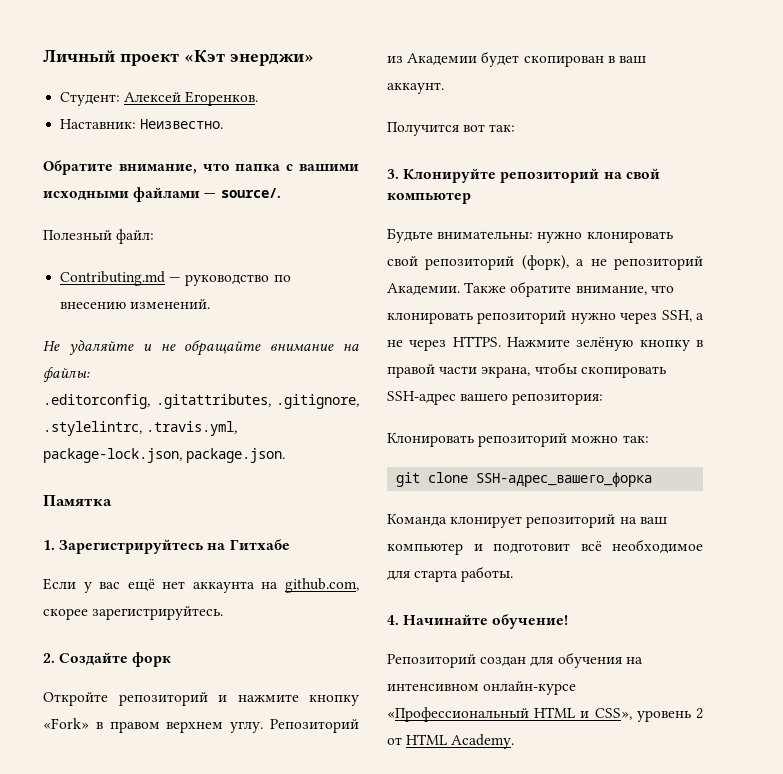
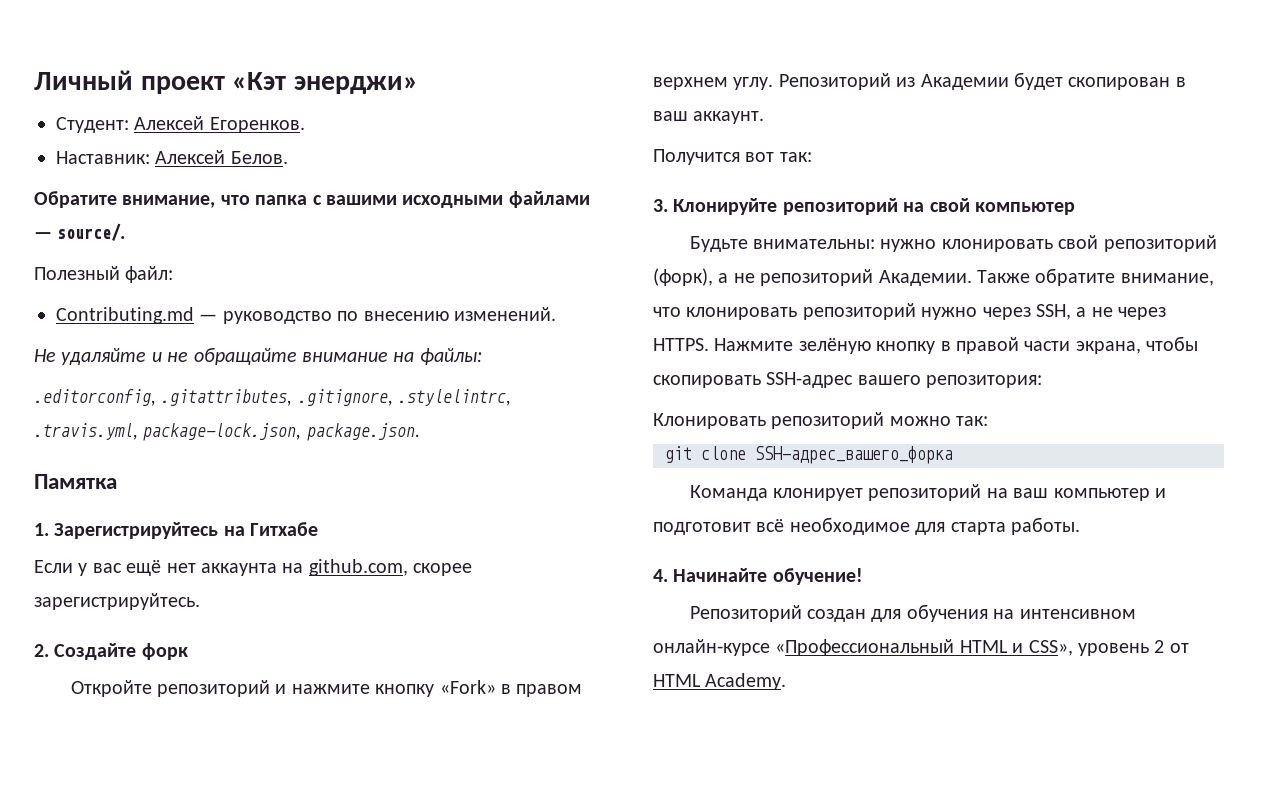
- Наставник: Неизвестно.
+ Наставник: Алексей Белов.

